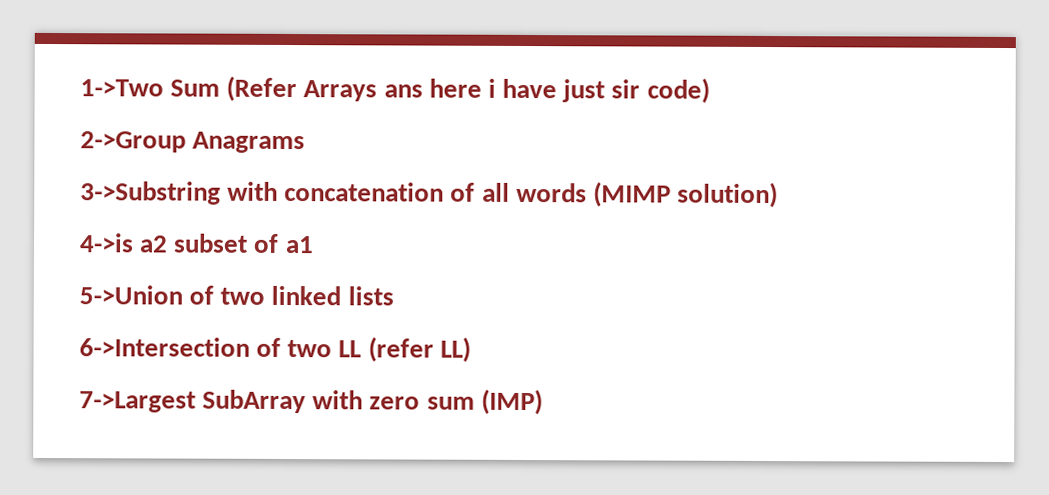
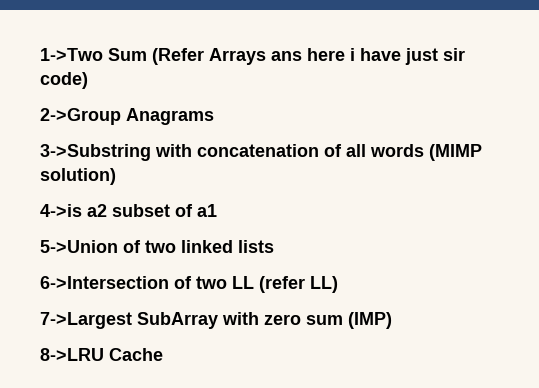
+ 8->LRU Cache

